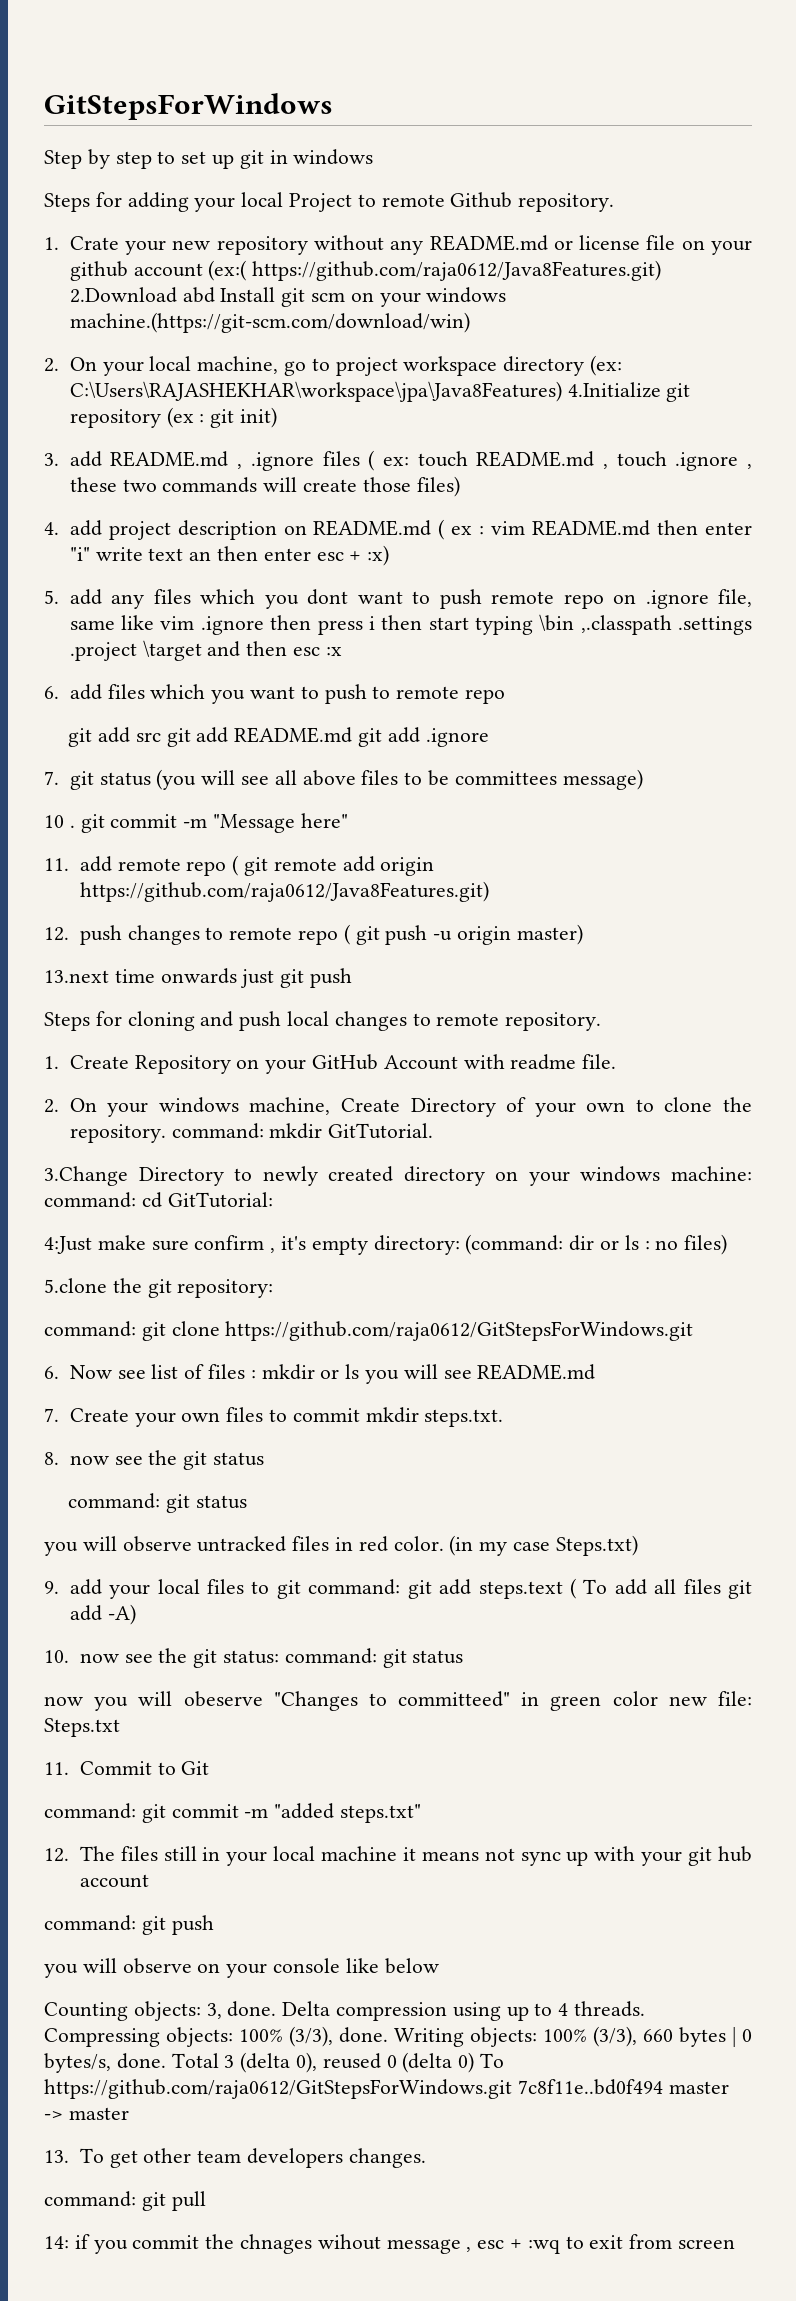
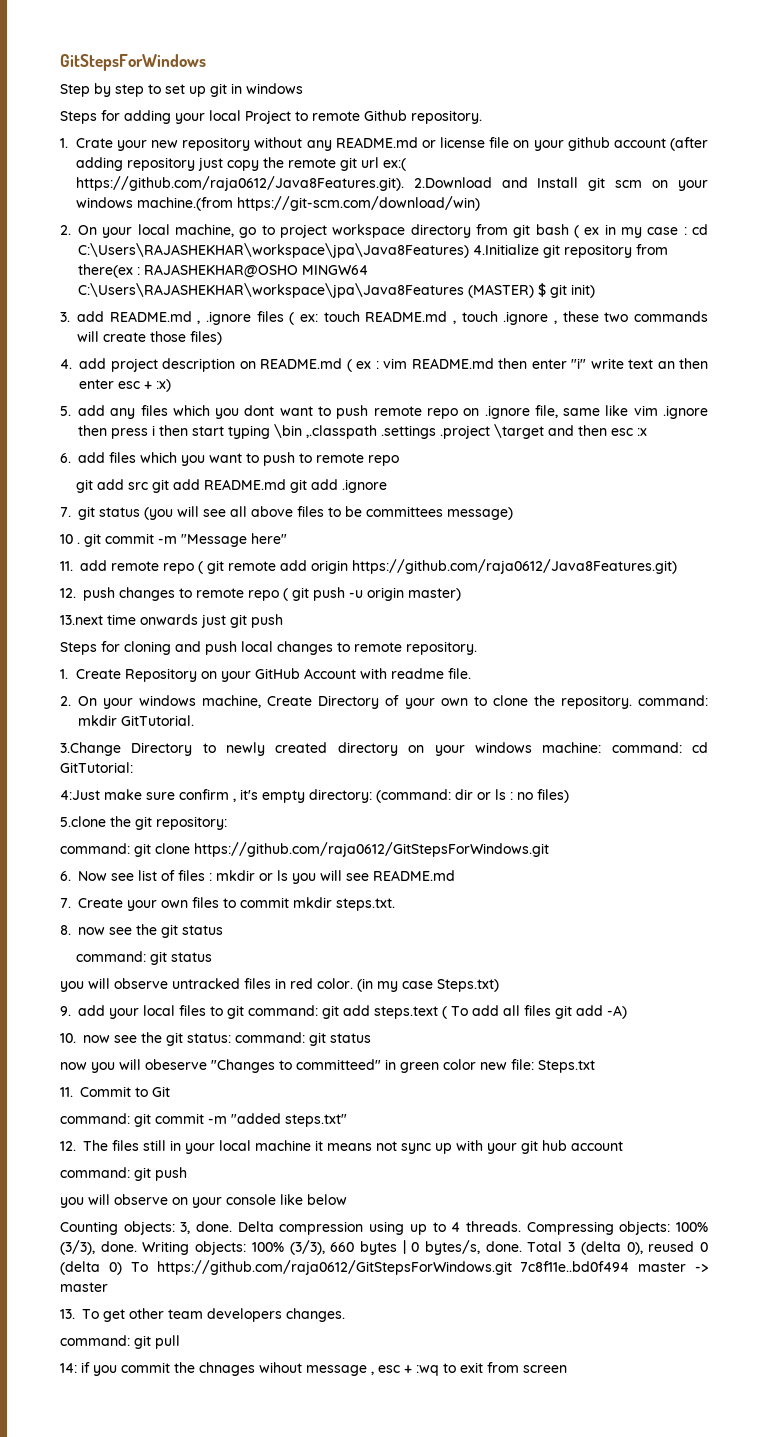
- 1. Crate your new repository without any README.md or license file on your github account (ex:( https://github.com/raja0612/Java8Features.git) 2.Download abd Install git scm on your windows machine.(https://git-scm.com/download/win)
+ 1. Crate your new repository without any README.md or license file on your github account (after adding repository just copy the remote git url ex:( https://github.com/raja0612/Java8Features.git). 2.Download and Install git scm on your windows machine.(from https://git-scm.com/download/win)
- 2. On your local machine, go to project workspace directory (ex: C:\Users\RAJASHEKHAR\workspace\jpa\Java8Features) 4.Initialize git repository (ex : git init)
+ 2. On your local machine, go to project workspace directory from git bash ( ex in my case : cd C:\Users\RAJASHEKHAR\workspace\jpa\Java8Features) 4.Initialize git repository from there(ex : RAJASHEKHAR@OSHO MINGW64 C:\Users\RAJASHEKHAR\workspace\jpa\Java8Features (MASTER) $ git init)

